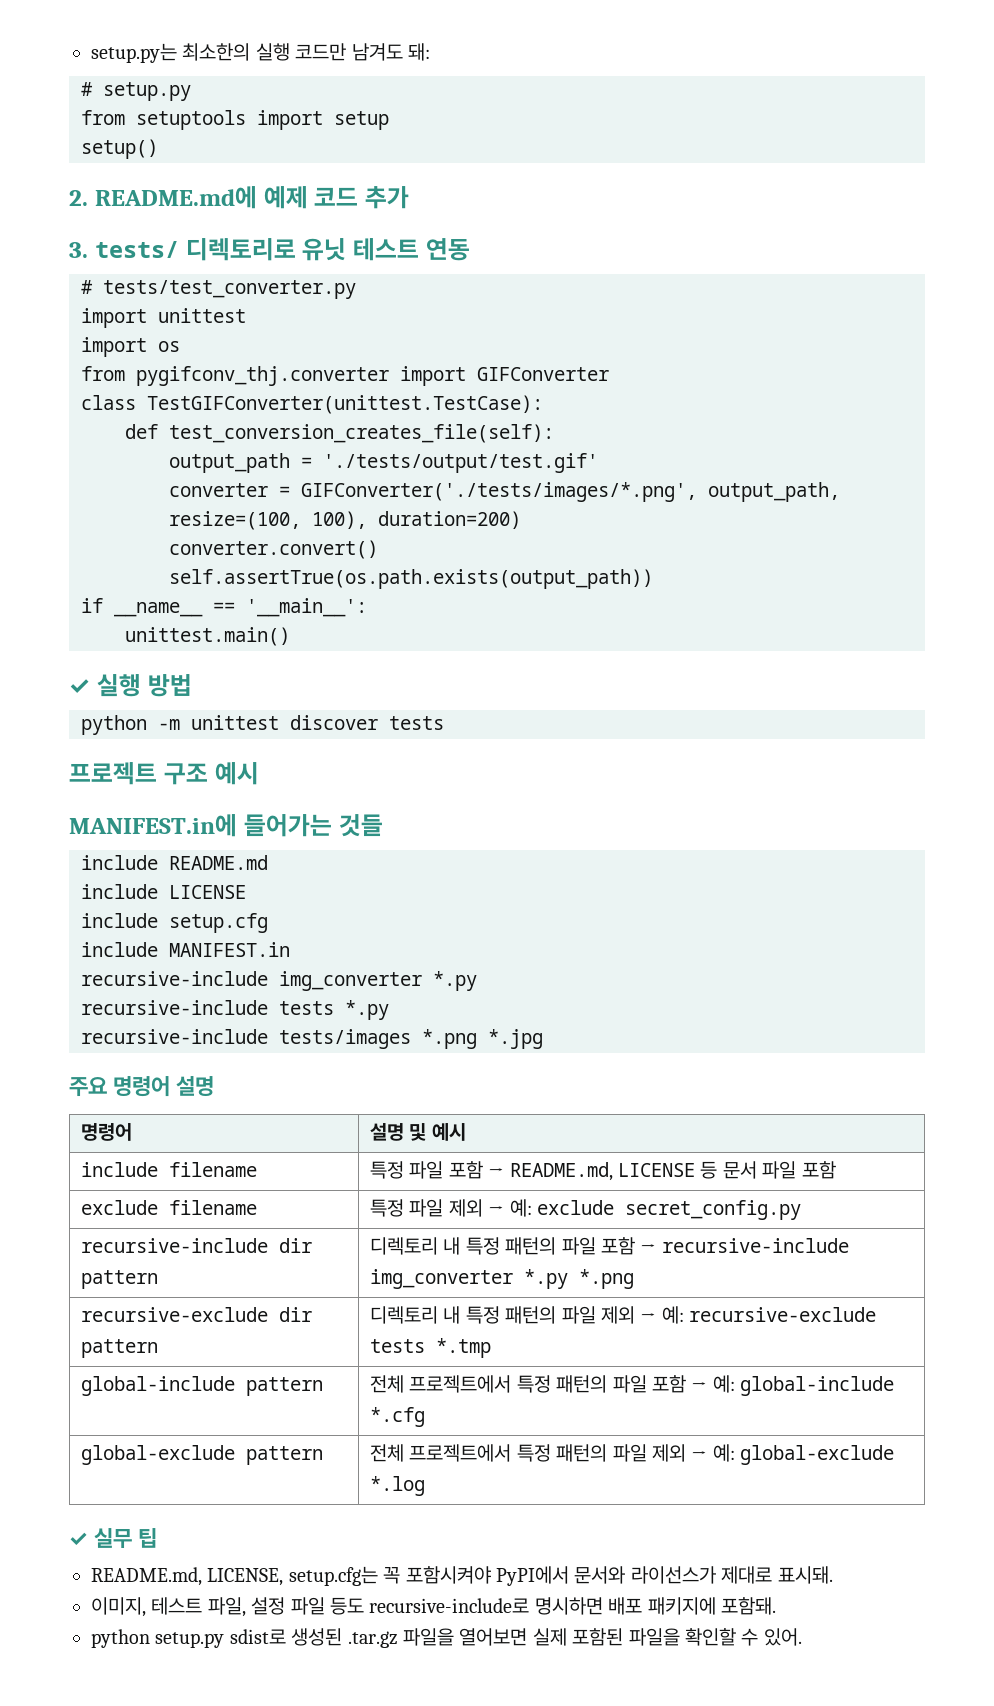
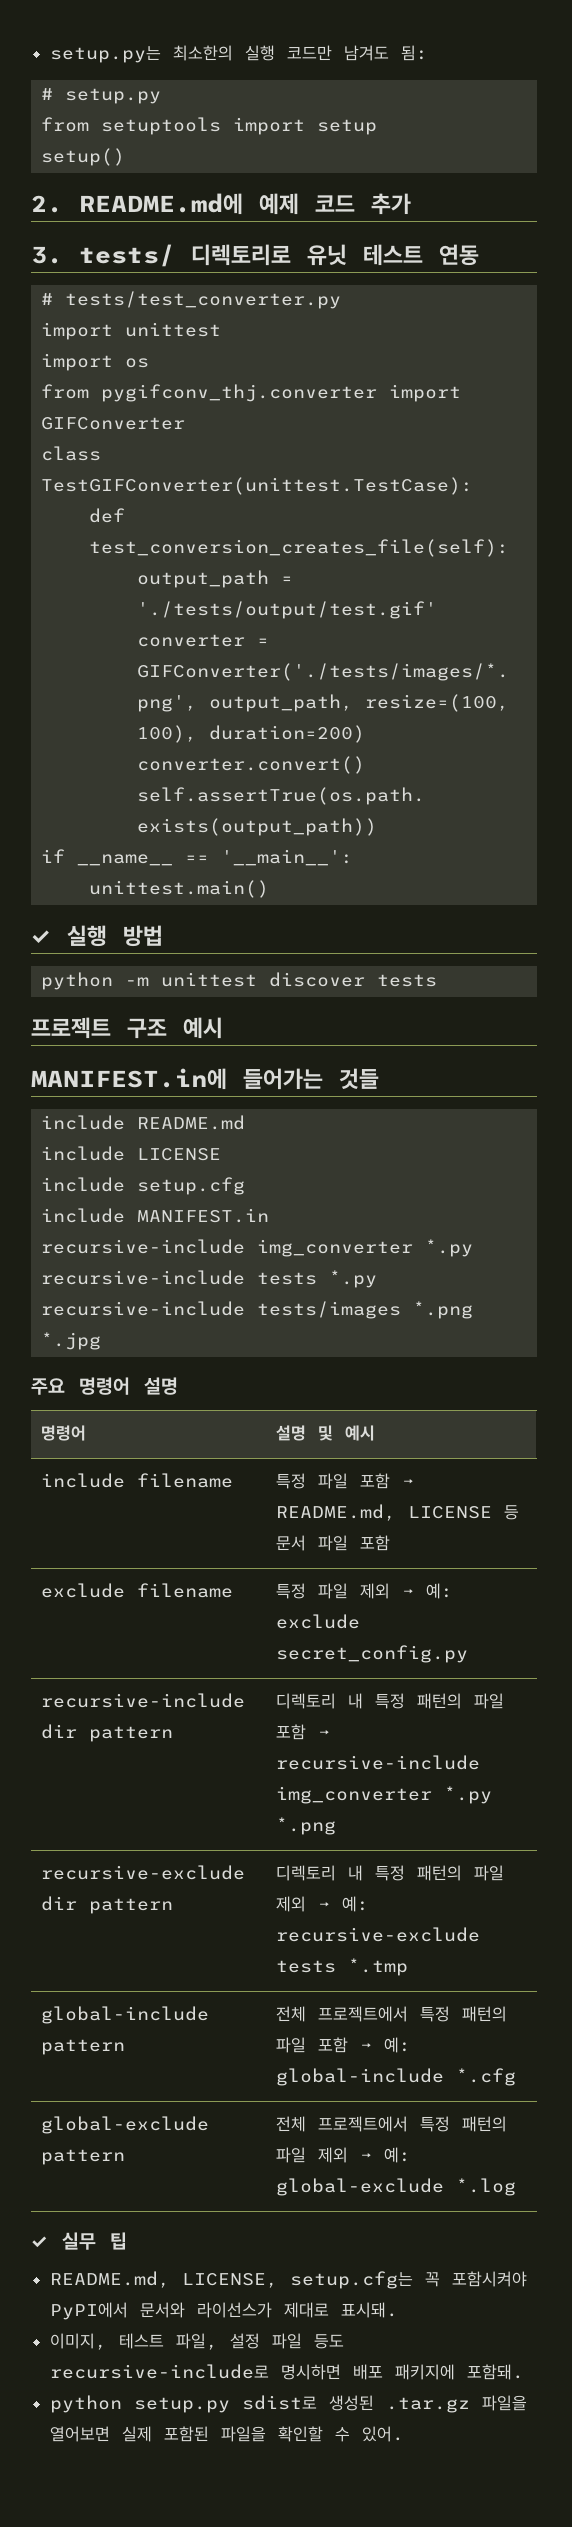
- setup.py는 최소한의 실행 코드만 남겨도 돼:
+ setup.py는 최소한의 실행 코드만 남겨도 됨:

